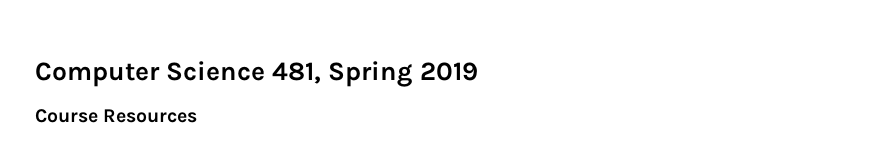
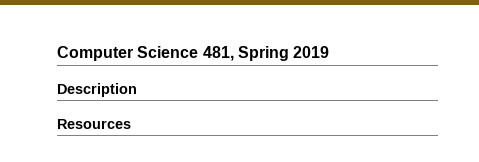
- Course Resources
+ Description
+ Resources

